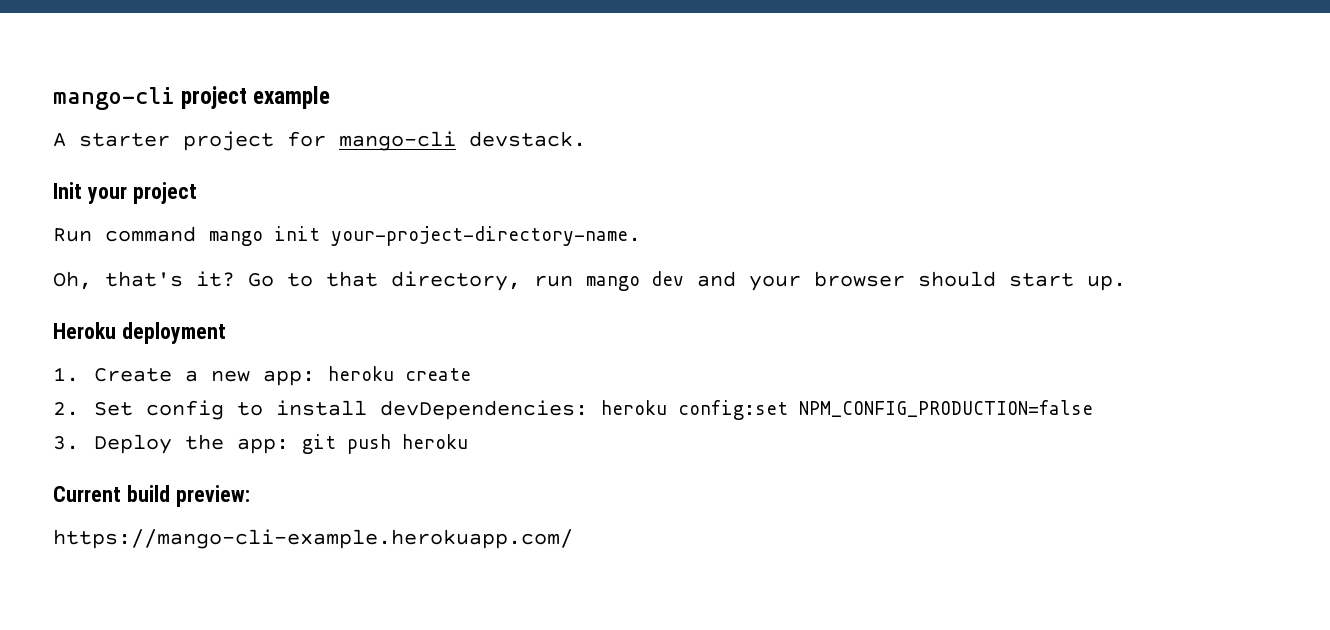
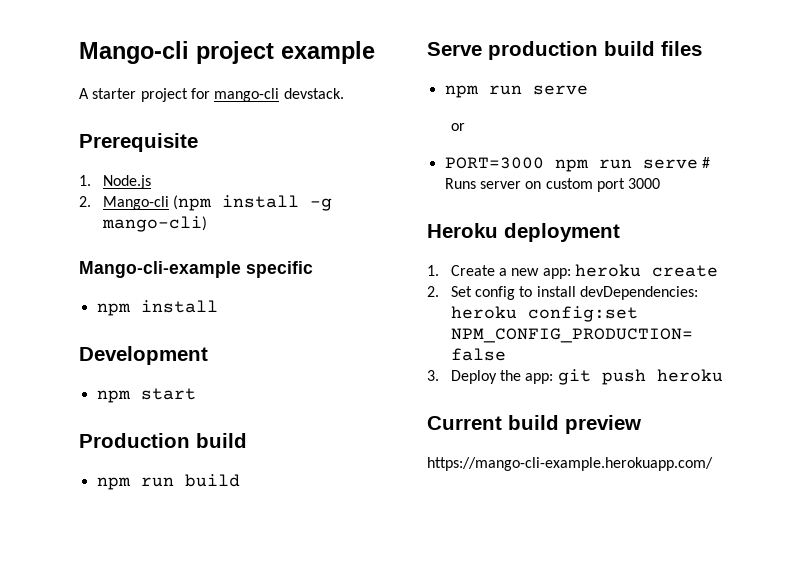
- mango-cli project example
+ Mango-cli project example
- Init your project
- Run command mango init your-project-directory-name.
- Oh, that's it? Go to that directory, run mango dev and your browser should start up.
+ Prerequisite
+ 1. Node.js
+ 2. Mango-cli (npm install -g mango-cli)
+ Mango-cli-example specific
+ npm install
+ Development
+ npm start
+ Production build
+ npm run build
+ Serve production build files
+ npm run serve
+ or
+ PORT=3000 npm run serve # Runs server on custom port 3000
- Current build preview:
+ Current build preview

